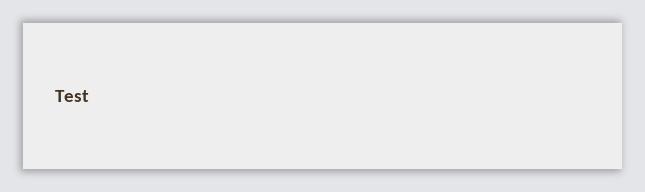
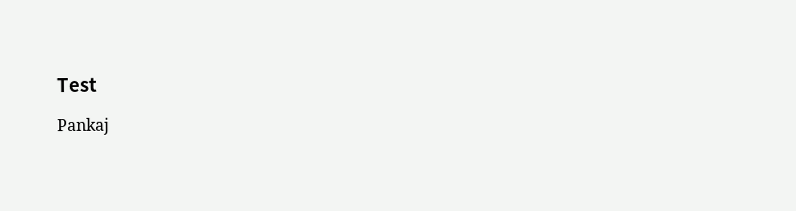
+ Pankaj

